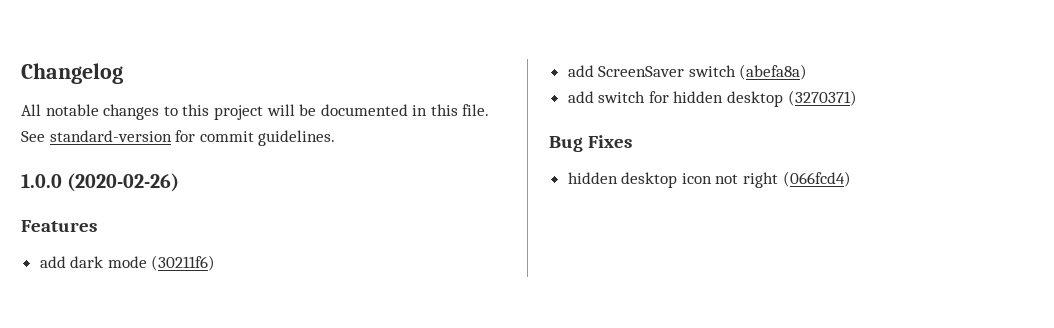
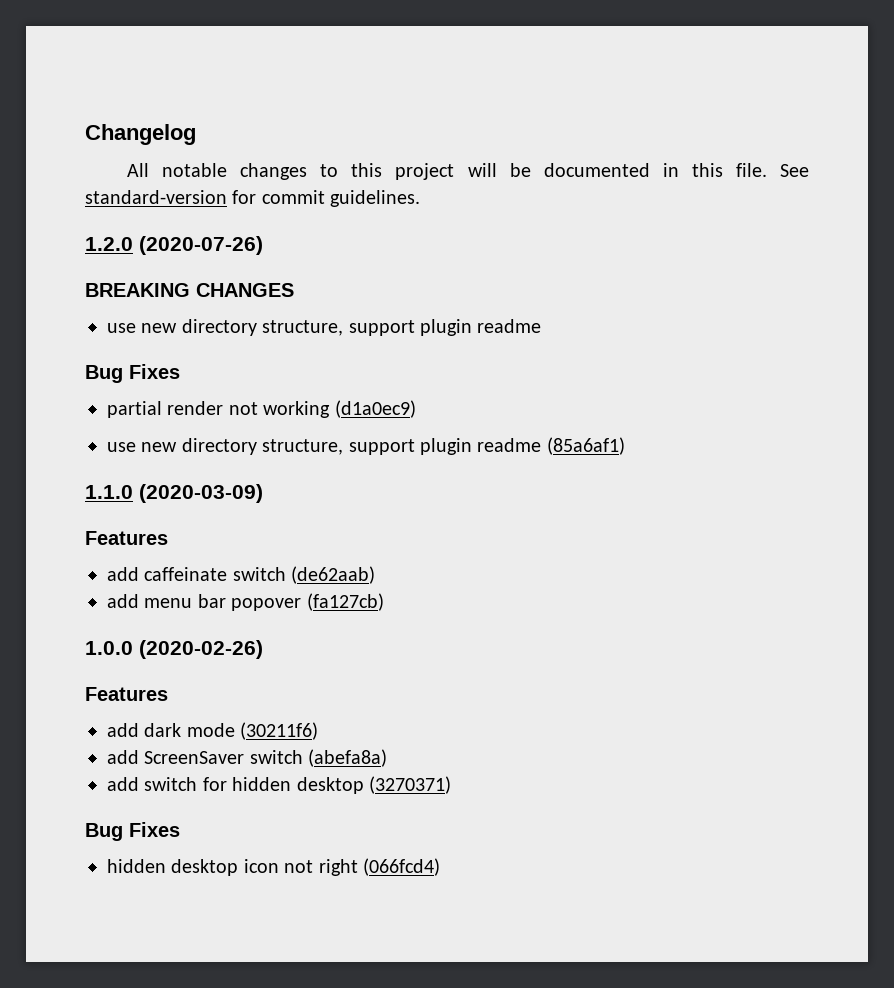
+ 1.2.0 (2020-07-26)
+ BREAKING CHANGES
+ use new directory structure, support plugin readme
+ Bug Fixes
+ partial render not working (d1a0ec9)
+ use new directory structure, support plugin readme (85a6af1)
+ 1.1.0 (2020-03-09)
+ Features
+ add caffeinate switch (de62aab)
+ add menu bar popover (fa127cb)

